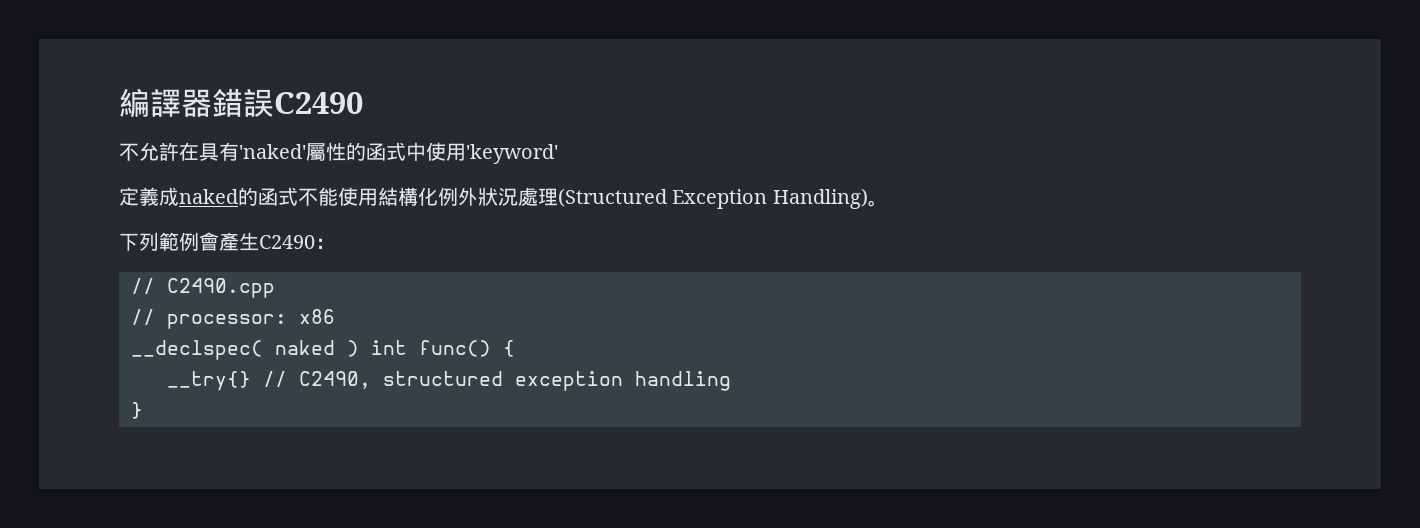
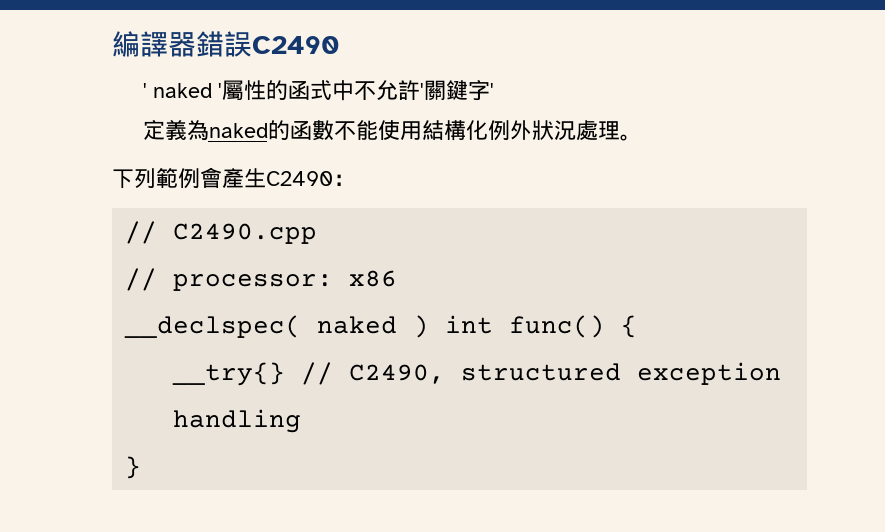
- 不允許在具有'naked'屬性的函式中使用'keyword'
+ ' naked '屬性的函式中不允許'關鍵字'
- 定義成naked的函式不能使用結構化例外狀況處理(Structured Exception Handling)。
+ 定義為naked的函數不能使用結構化例外狀況處理。

